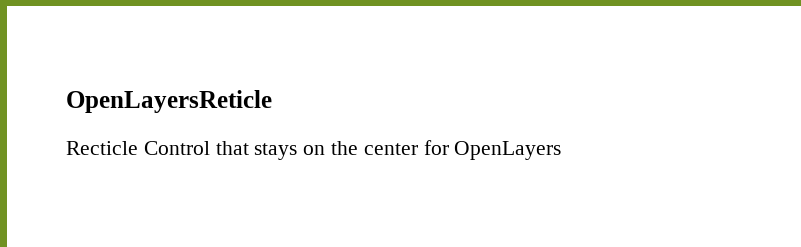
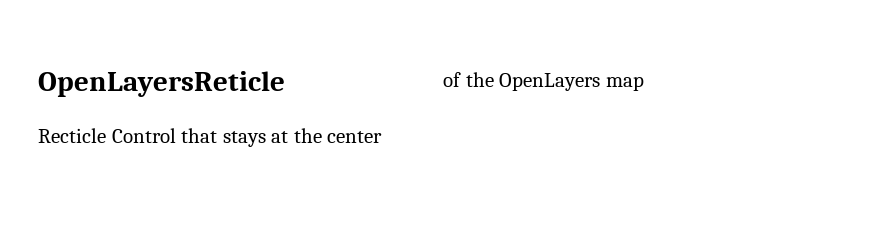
- Recticle Control that stays on the center for OpenLayers
+ Recticle Control that stays at the center of the OpenLayers map

